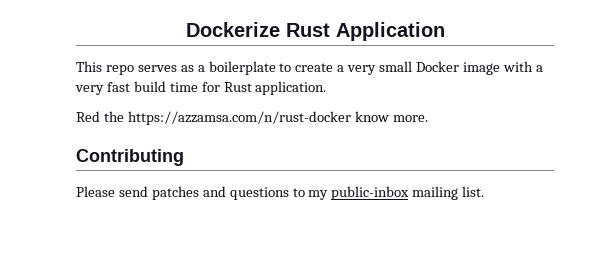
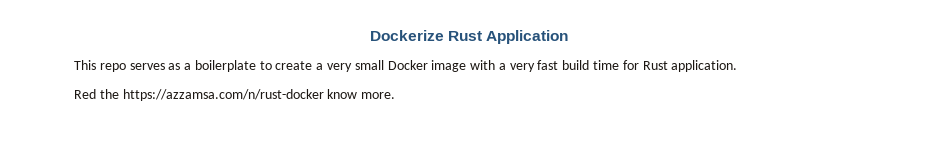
- Contributing
- Please send patches and questions to my public-inbox mailing list.

